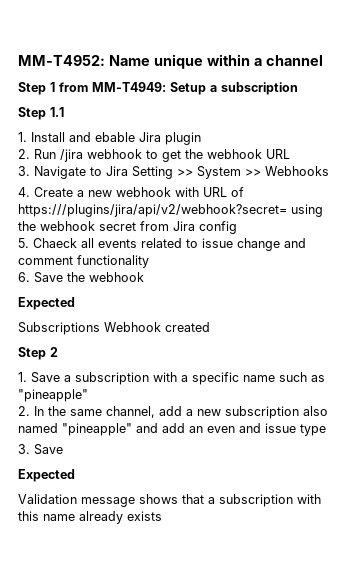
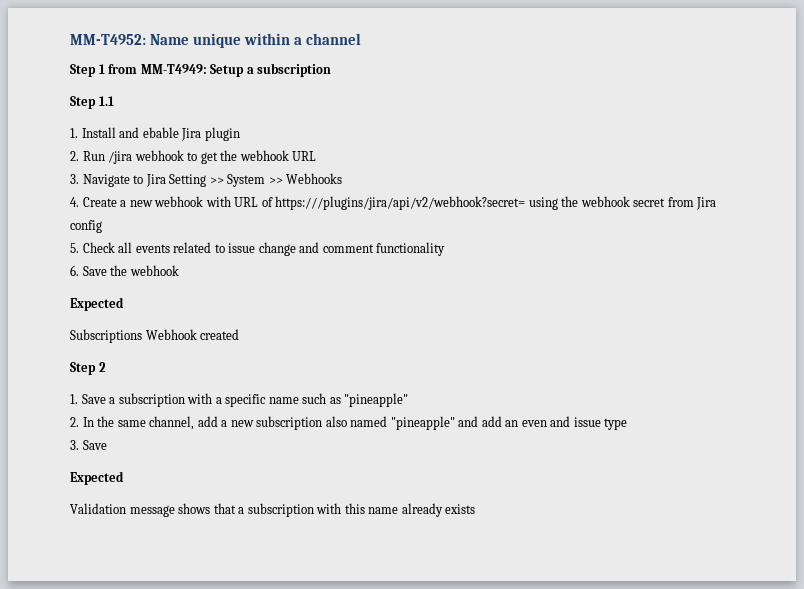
- 5. Chaeck all events related to issue change and comment functionality
+ 5. Check all events related to issue change and comment functionality

